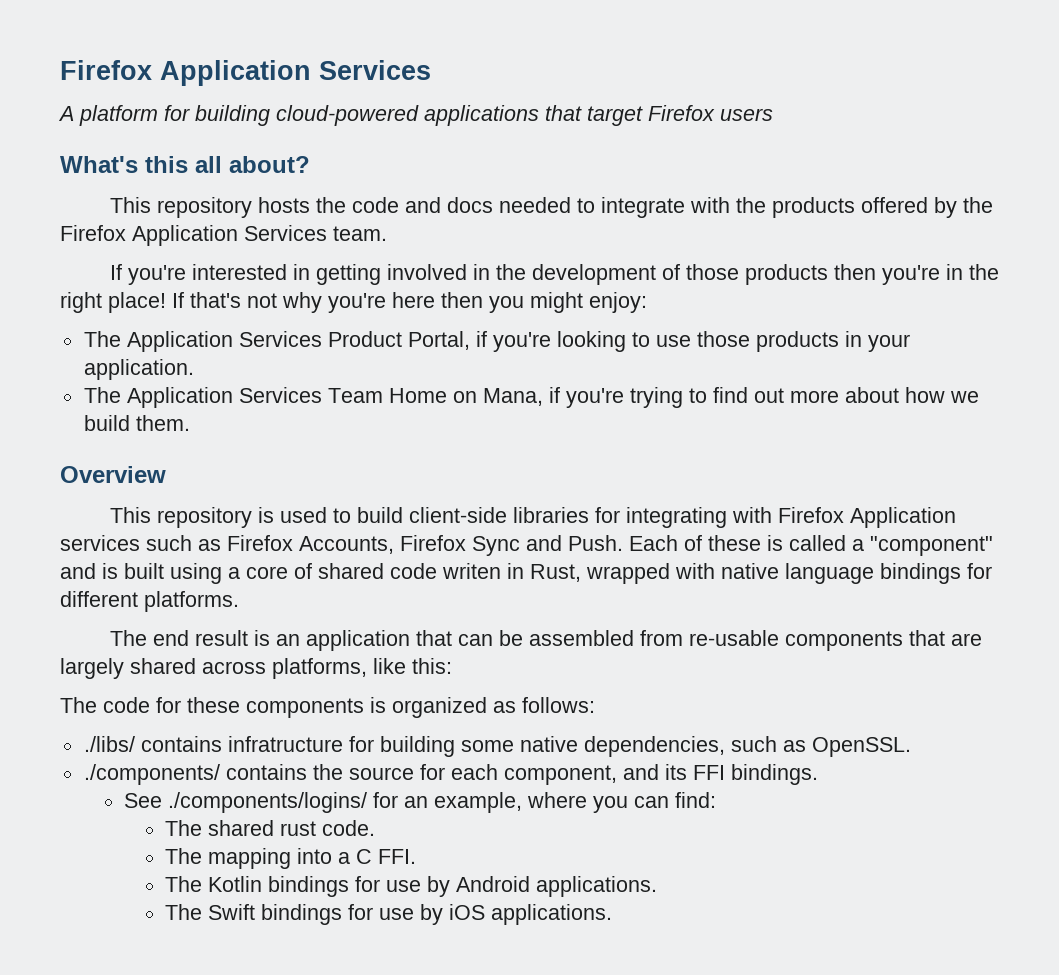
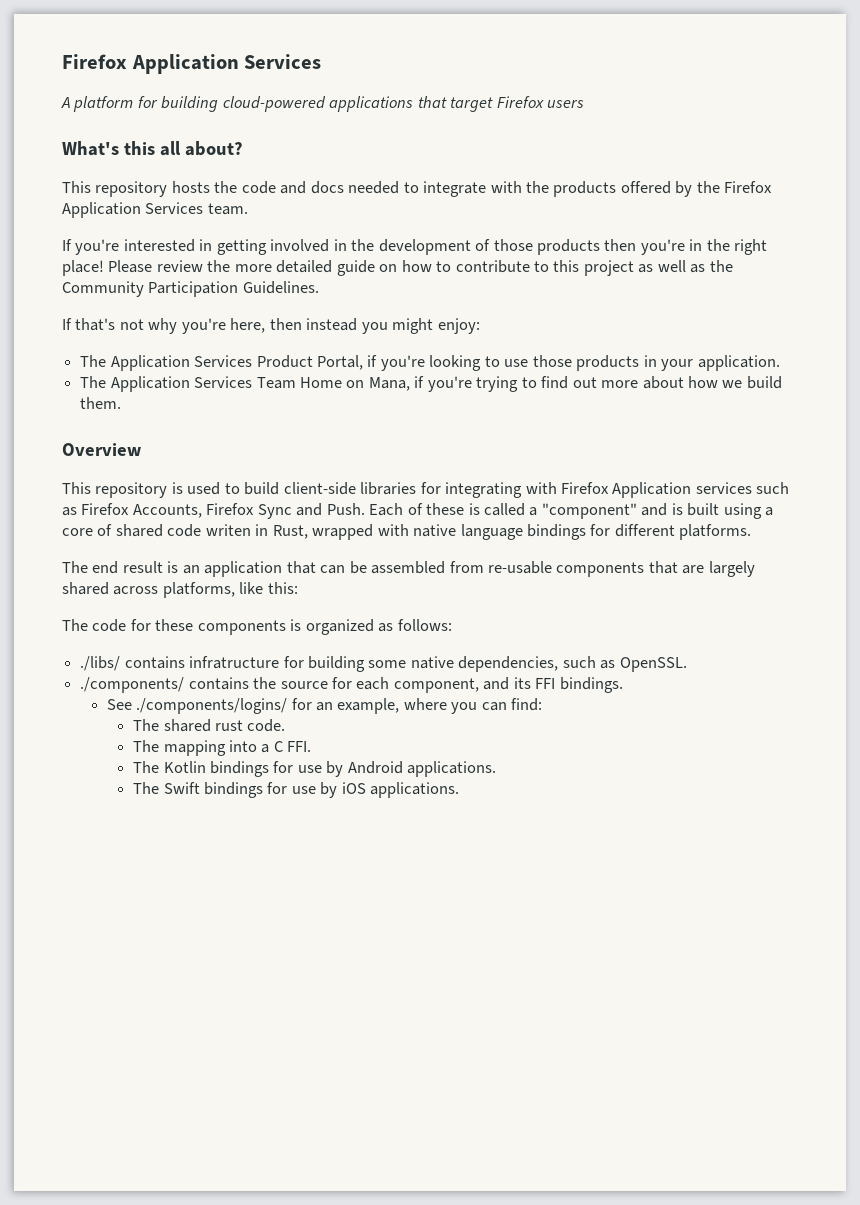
- If you're interested in getting involved in the development of those products then you're in the right place! If that's not why you're here then you might enjoy:
+ If you're interested in getting involved in the development of those products then you're in the right place! Please review the more detailed guide on how to contribute to this project as well as the Community Participation Guidelines.
+ If that's not why you're here, then instead you might enjoy:

